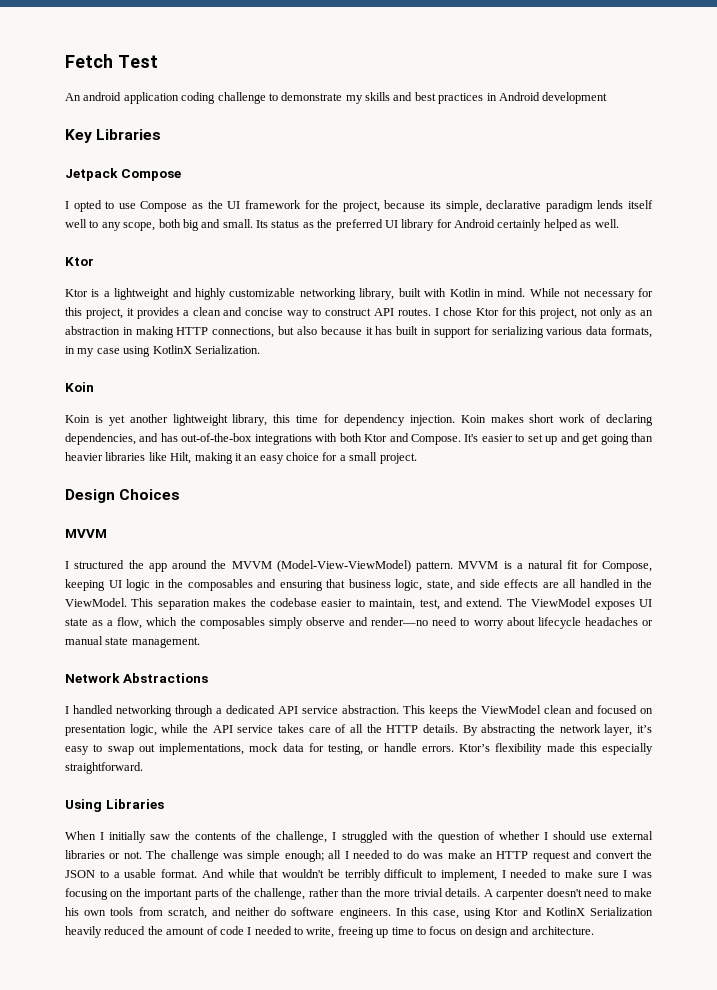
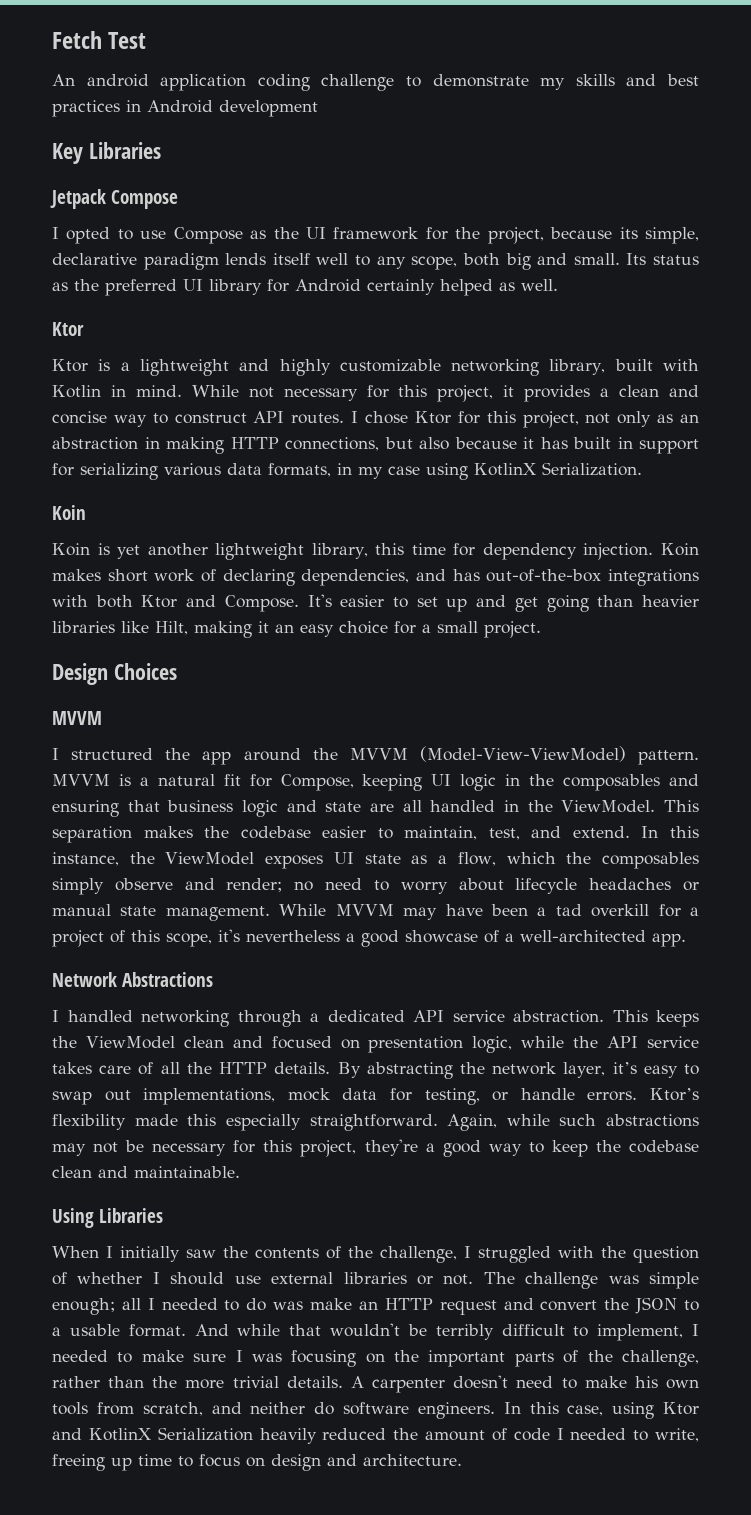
- MVVM is a natural fit for Compose, keeping UI logic in the composables and ensuring that business logic, state, and side effects are all handled in the ViewModel.
+ MVVM is a natural fit for Compose, keeping UI logic in the composables and ensuring that business logic and state are all handled in the ViewModel.
- The ViewModel exposes UI state as a flow, which the composables simply observe and render—no need to worry about lifecycle headaches or manual state management.
+ In this instance, the ViewModel exposes UI state as a flow, which the composables simply observe and render; no need to worry about lifecycle headaches or manual state management. While MVVM may have been a tad overkill for a project of this scope, it's nevertheless a good showcase of a well-architected app.
+ Again, while such abstractions may not be necessary for this project, they're a good way to keep the codebase clean and maintainable.

